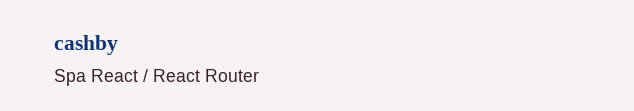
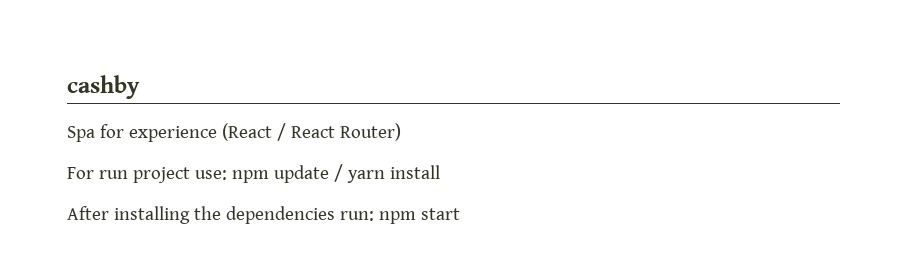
- Spa React / React Router
+ Spa for experience (React / React Router)
+ For run project use: npm update / yarn install
+ After installing the dependencies run: npm start

